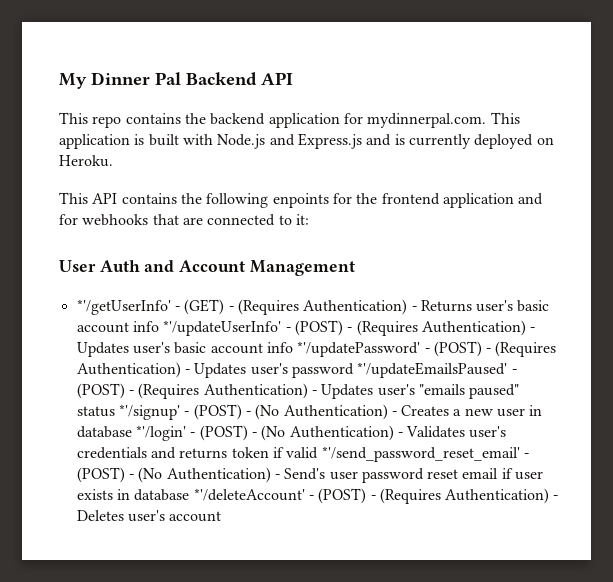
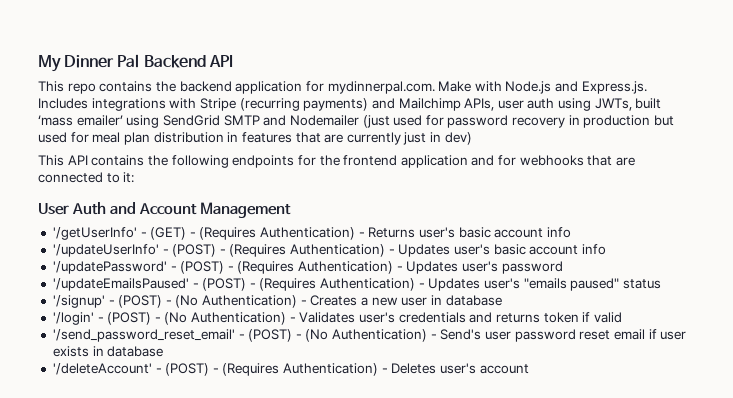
- This repo contains the backend application for mydinnerpal.com. This application is built with Node.js and Express.js and is currently deployed on Heroku.
+ This repo contains the backend application for mydinnerpal.com. Make with Node.js and Express.js. Includes integrations with Stripe (recurring payments) and Mailchimp APIs, user auth using JWTs, built ‘mass emailer’ using SendGrid SMTP and Nodemailer (just used for password recovery in production but used for meal plan distribution in features that are currently just in dev)
- This API contains the following enpoints for the frontend application and for webhooks that are connected to it:
+ This API contains the following endpoints for the frontend application and for webhooks that are connected to it:
- *'/getUserInfo' - (GET) - (Requires Authentication) - Returns user's basic account info *'/updateUserInfo' - (POST) - (Requires Authentication) - Updates user's basic account info *'/updatePassword' - (POST) - (Requires Authentication) - Updates user's password *'/updateEmailsPaused' - (POST) - (Requires Authentication) - Updates user's "emails paused" status *'/signup' - (POST) - (No Authentication) - Creates a new user in database *'/login' - (POST) - (No Authentication) - Validates user's credentials and returns token if valid *'/send_password_reset_email' - (POST) - (No Authentication) - Send's user password reset email if user exists in database *'/deleteAccount' - (POST) - (Requires Authentication) - Deletes user's account
+ '/getUserInfo' - (GET) - (Requires Authentication) - Returns user's basic account info
+ '/updateUserInfo' - (POST) - (Requires Authentication) - Updates user's basic account info
+ '/updatePassword' - (POST) - (Requires Authentication) - Updates user's password
+ '/updateEmailsPaused' - (POST) - (Requires Authentication) - Updates user's "emails paused" status
+ '/signup' - (POST) - (No Authentication) - Creates a new user in database
+ '/login' - (POST) - (No Authentication) - Validates user's credentials and returns token if valid
+ '/send_password_reset_email' - (POST) - (No Authentication) - Send's user password reset email if user exists in database
+ '/deleteAccount' - (POST) - (Requires Authentication) - Deletes user's account

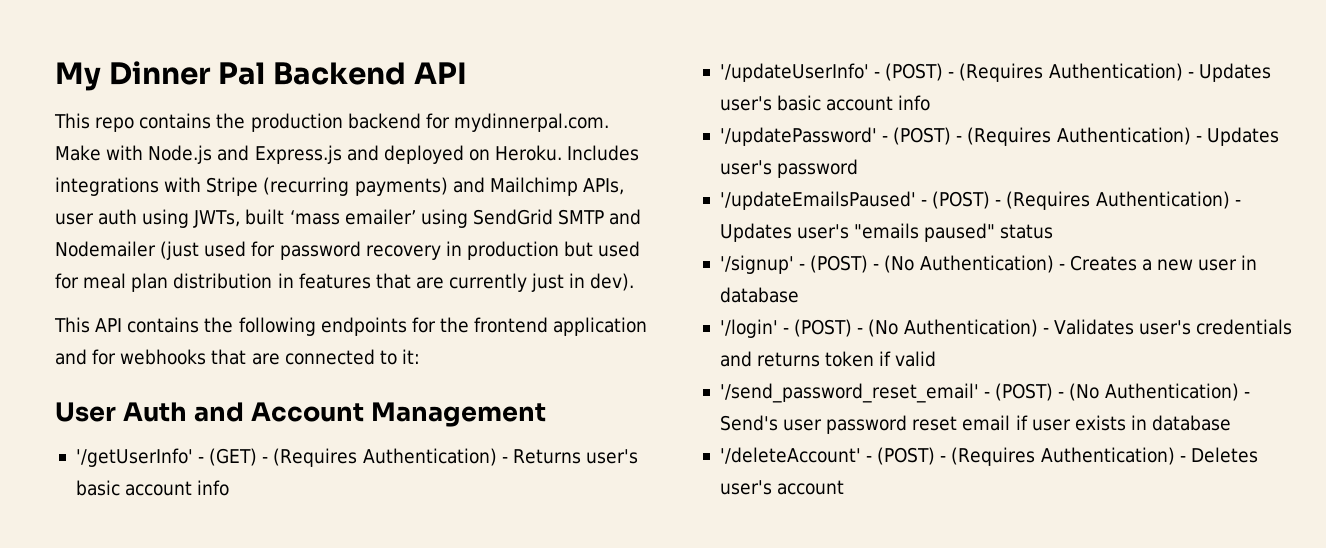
- This repo contains the backend application for mydinnerpal.com. Make with Node.js and Express.js. Includes integrations with Stripe (recurring payments) and Mailchimp APIs, user auth using JWTs, built ‘mass emailer’ using SendGrid SMTP and Nodemailer (just used for password recovery in production but used for meal plan distribution in features that are currently just in dev)
+ This repo contains the production backend for mydinnerpal.com. Make with Node.js and Express.js and deployed on Heroku. Includes integrations with Stripe (recurring payments) and Mailchimp APIs, user auth using JWTs, built ‘mass emailer’ using SendGrid SMTP and Nodemailer (just used for password recovery in production but used for meal plan distribution in features that are currently just in dev).

